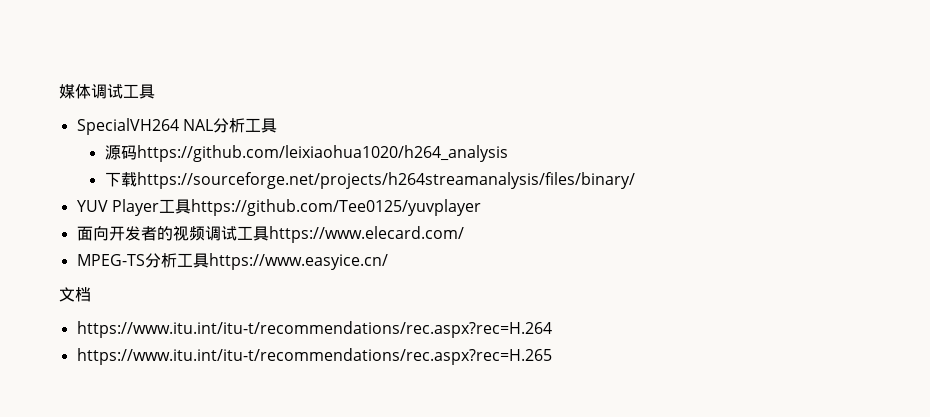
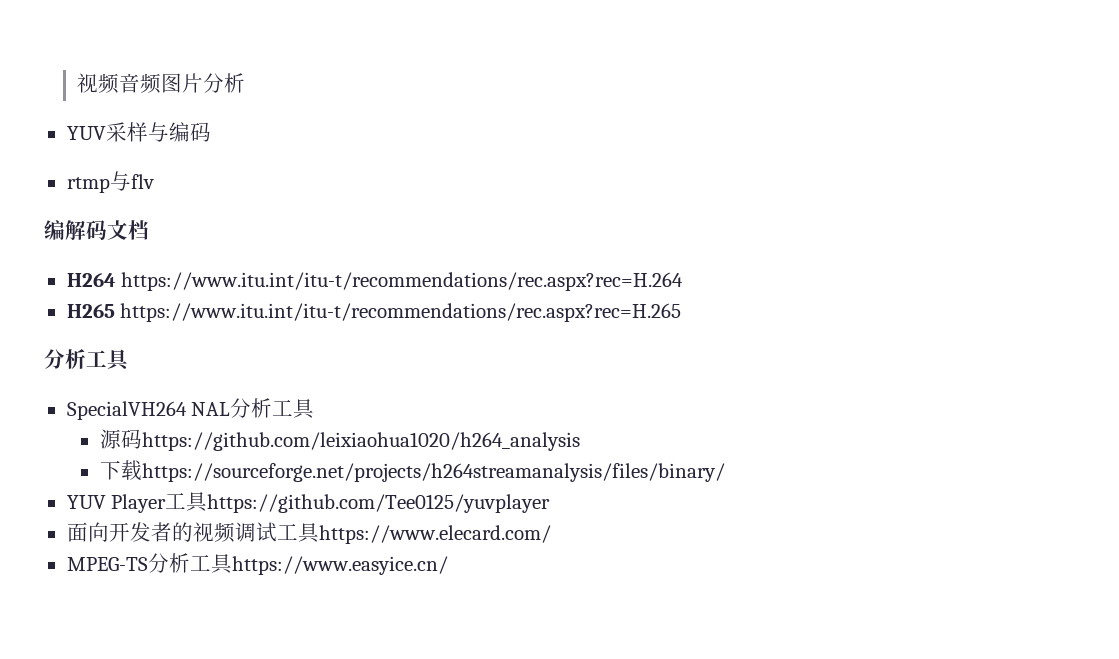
- 媒体调试工具
+ 视频音频图片分析
+ YUV采样与编码
+ rtmp与flv
+ 编解码文档
+ H264 https://www.itu.int/itu-t/recommendations/rec.aspx?rec=H.264
+ H265 https://www.itu.int/itu-t/recommendations/rec.aspx?rec=H.265
+ 分析工具
- 文档
- https://www.itu.int/itu-t/recommendations/rec.aspx?rec=H.264
- https://www.itu.int/itu-t/recommendations/rec.aspx?rec=H.265

